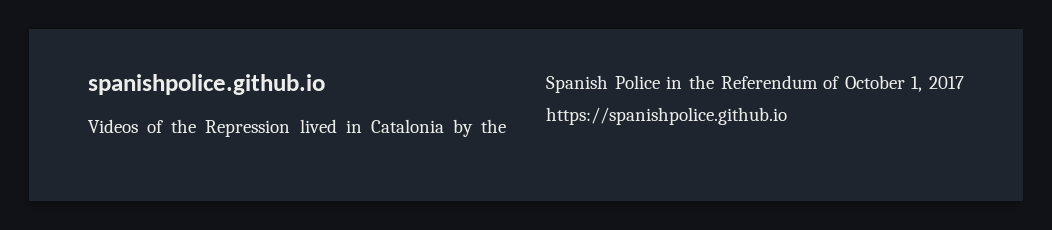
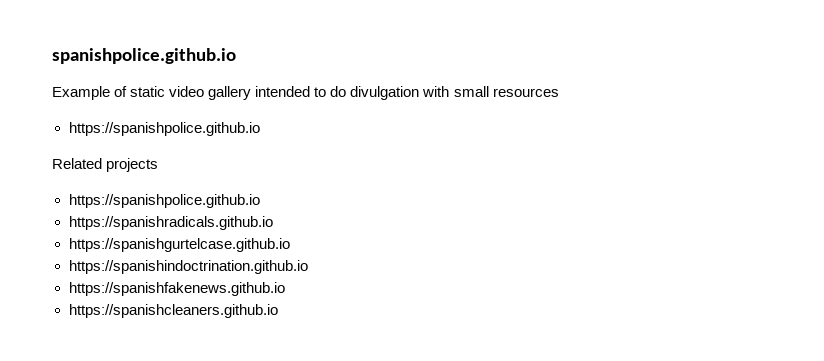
- Videos of the Repression lived in Catalonia by the Spanish Police in the Referendum of October 1, 2017 https://spanishpolice.github.io
+ Example of static video gallery intended to do divulgation with small resources
+ https://spanishpolice.github.io
+ Related projects
+ https://spanishpolice.github.io
+ https://spanishradicals.github.io
+ https://spanishgurtelcase.github.io
+ https://spanishindoctrination.github.io
+ https://spanishfakenews.github.io
+ https://spanishcleaners.github.io

